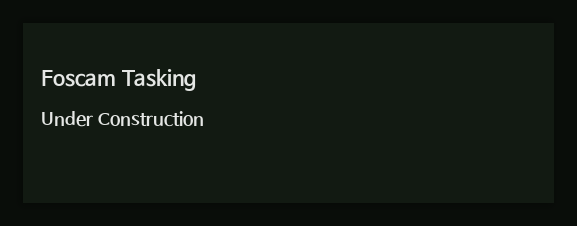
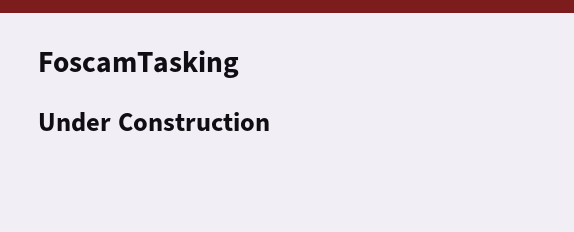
- Foscam Tasking
+ FoscamTasking

